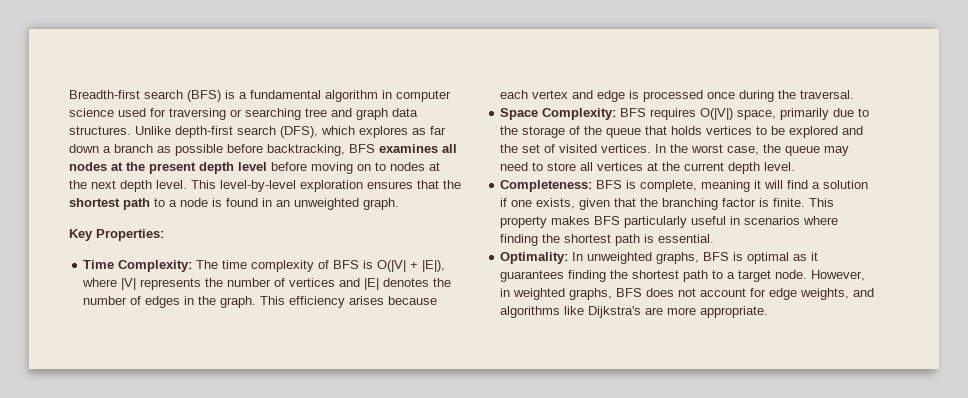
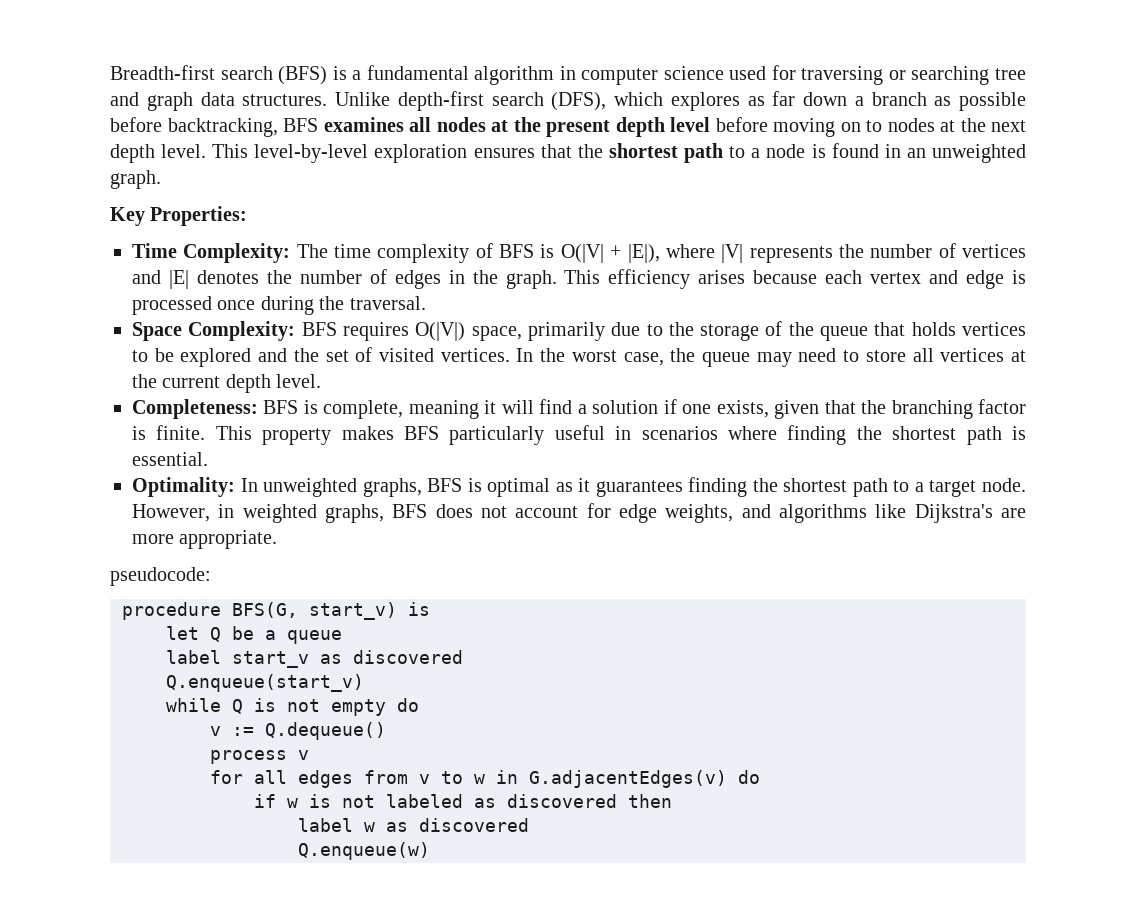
+ pseudocode:
+ procedure BFS(G, start_v) is
+ let Q be a queue
+ label start_v as discovered
+ Q.enqueue(start_v)
+ while Q is not empty do
+ v := Q.dequeue()
+ process v
+ for all edges from v to w in G.adjacentEdges(v) do
+ if w is not labeled as discovered then
+ label w as discovered
+ Q.enqueue(w)

